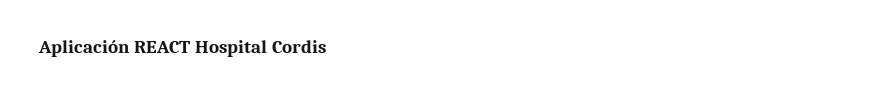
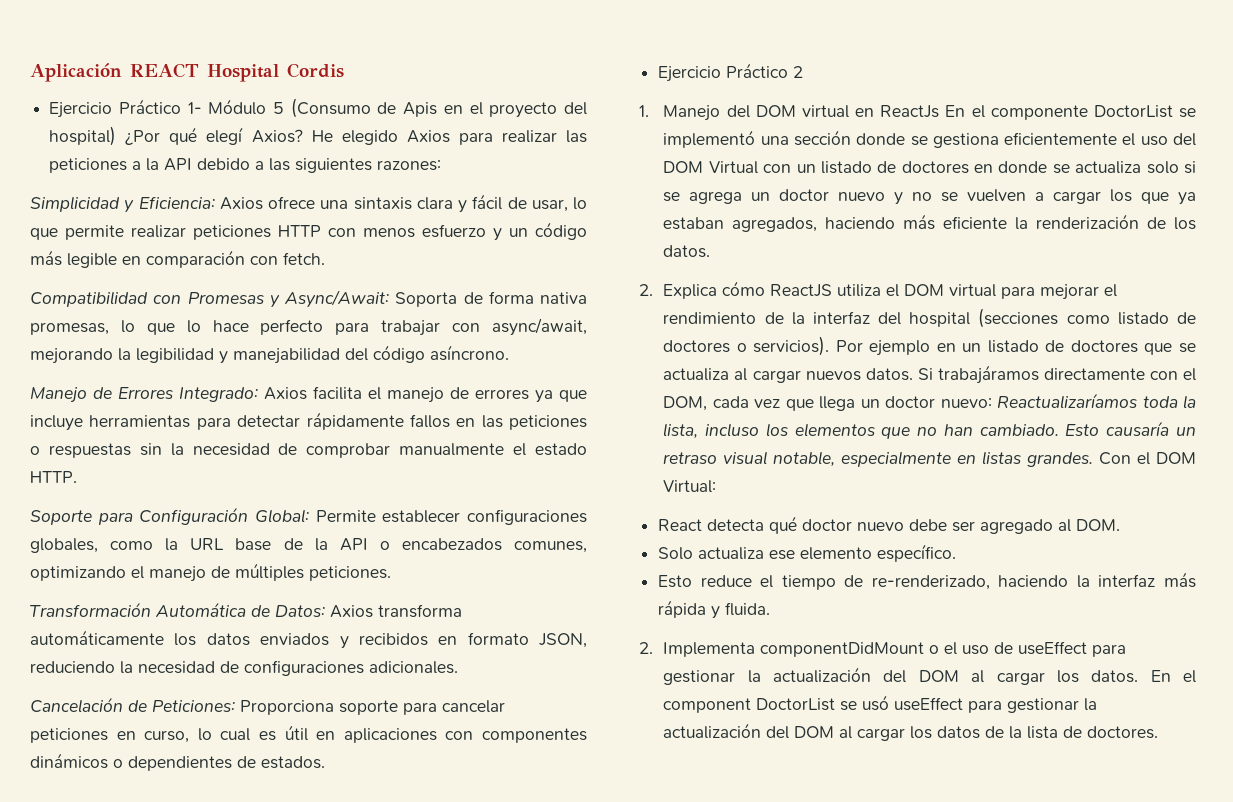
+ Ejercicio Práctico 1- Módulo 5 (Consumo de Apis en el proyecto del hospital) ¿Por qué elegí Axios? He elegido Axios para realizar las peticiones a la API debido a las siguientes razones:
+ Simplicidad y Eficiencia: Axios ofrece una sintaxis clara y fácil de usar, lo que permite realizar peticiones HTTP con menos esfuerzo y un código más legible en comparación con fetch.
+ Compatibilidad con Promesas y Async/Await: Soporta de forma nativa promesas, lo que lo hace perfecto para trabajar con async/await, mejorando la legibilidad y manejabilidad del código asíncrono.
+ Manejo de Errores Integrado: Axios facilita el manejo de errores ya que incluye herramientas para detectar rápidamente fallos en las peticiones o respuestas sin la necesidad de comprobar manualmente el estado HTTP.
+ Soporte para Configuración Global: Permite establecer configuraciones globales, como la URL base de la API o encabezados comunes, optimizando el manejo de múltiples peticiones.
+ Transformación Automática de Datos: Axios transforma automáticamente los datos enviados y recibidos en formato JSON, reduciendo la necesidad de configuraciones adicionales.
+ Cancelación de Peticiones: Proporciona soporte para cancelar peticiones en curso, lo cual es útil en aplicaciones con componentes dinámicos o dependientes de estados.
+ Ejercicio Práctico 2
+ 1. Manejo del DOM virtual en ReactJs En el componente DoctorList se implementó una sección donde se gestiona eficientemente el uso del DOM Virtual con un listado de doctores en donde se actualiza solo si se agrega un doctor nuevo y no se vuelven a cargar los que ya estaban agregados, haciendo más eficiente la renderización de los datos.
+ 2. Explica cómo ReactJS utiliza el DOM virtual para mejorar el rendimiento de la interfaz del hospital (secciones como listado de doctores o servicios). Por ejemplo en un listado de doctores que se actualiza al cargar nuevos datos. Si trabajáramos directamente con el DOM, cada vez que llega un doctor nuevo: Reactualizaríamos toda la lista, incluso los elementos que no han cambiado. Esto causaría un retraso visual notable, especialmente en listas grandes. Con el DOM Virtual:
+ React detecta qué doctor nuevo debe ser agregado al DOM.
+ Solo actualiza ese elemento específico.
+ Esto reduce el tiempo de re-renderizado, haciendo la interfaz más rápida y fluida.
+ 2. Implementa componentDidMount o el uso de useEffect para gestionar la actualización del DOM al cargar los datos. En el component DoctorList se usó useEffect para gestionar la actualización del DOM al cargar los datos de la lista de doctores.

